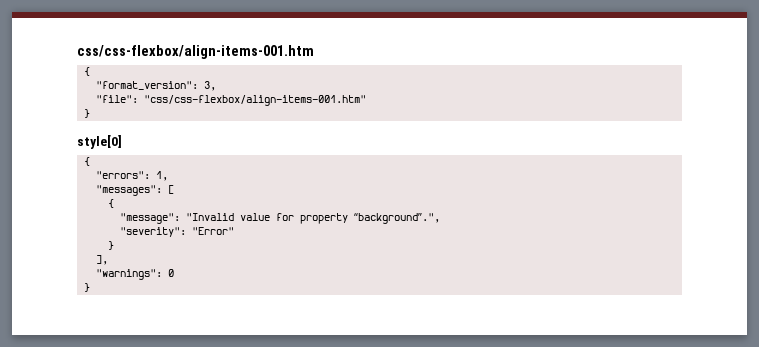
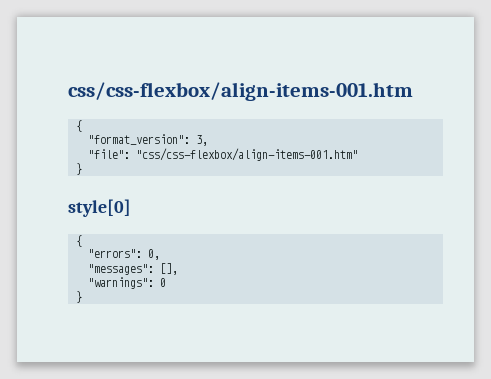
- "errors": 1,
+ "errors": 0,
- "messages": [
- {
- "message": "Invalid value for property “background”.",
- "severity": "Error"
- }
- ],
+ "messages": [],

